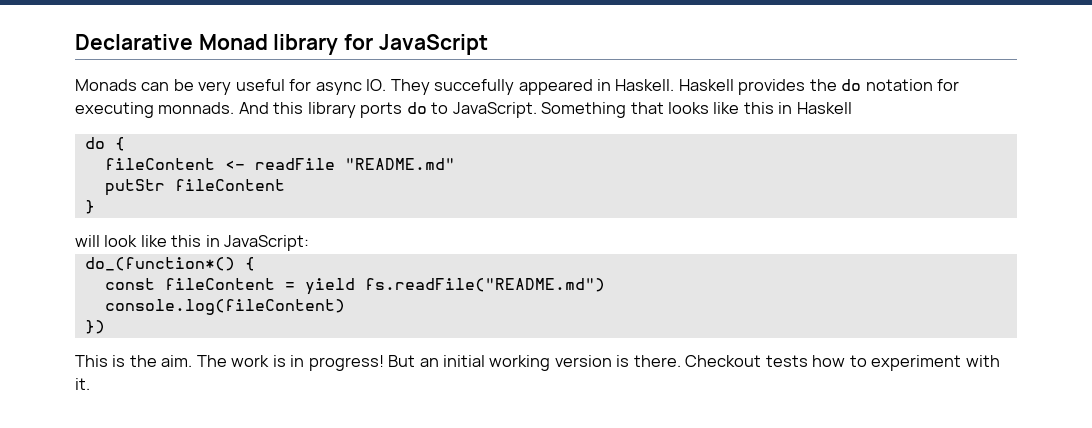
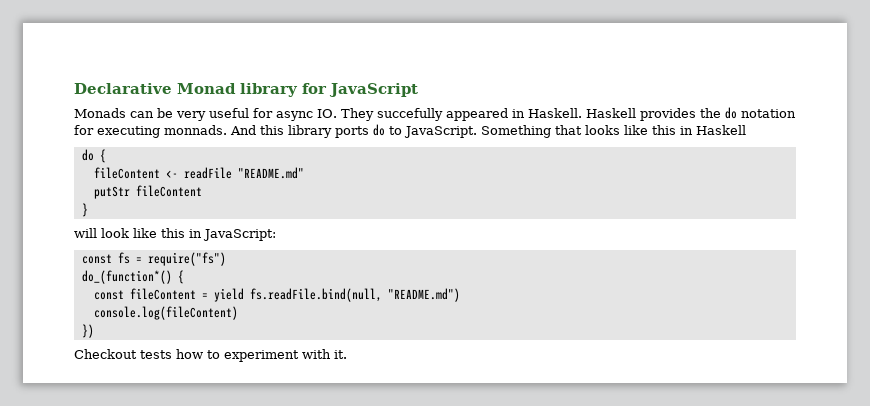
+ const fs = require("fs")
- const fileContent = yield fs.readFile("README.md")
+ const fileContent = yield fs.readFile.bind(null, "README.md")
- This is the aim. The work is in progress! But an initial working version is there.

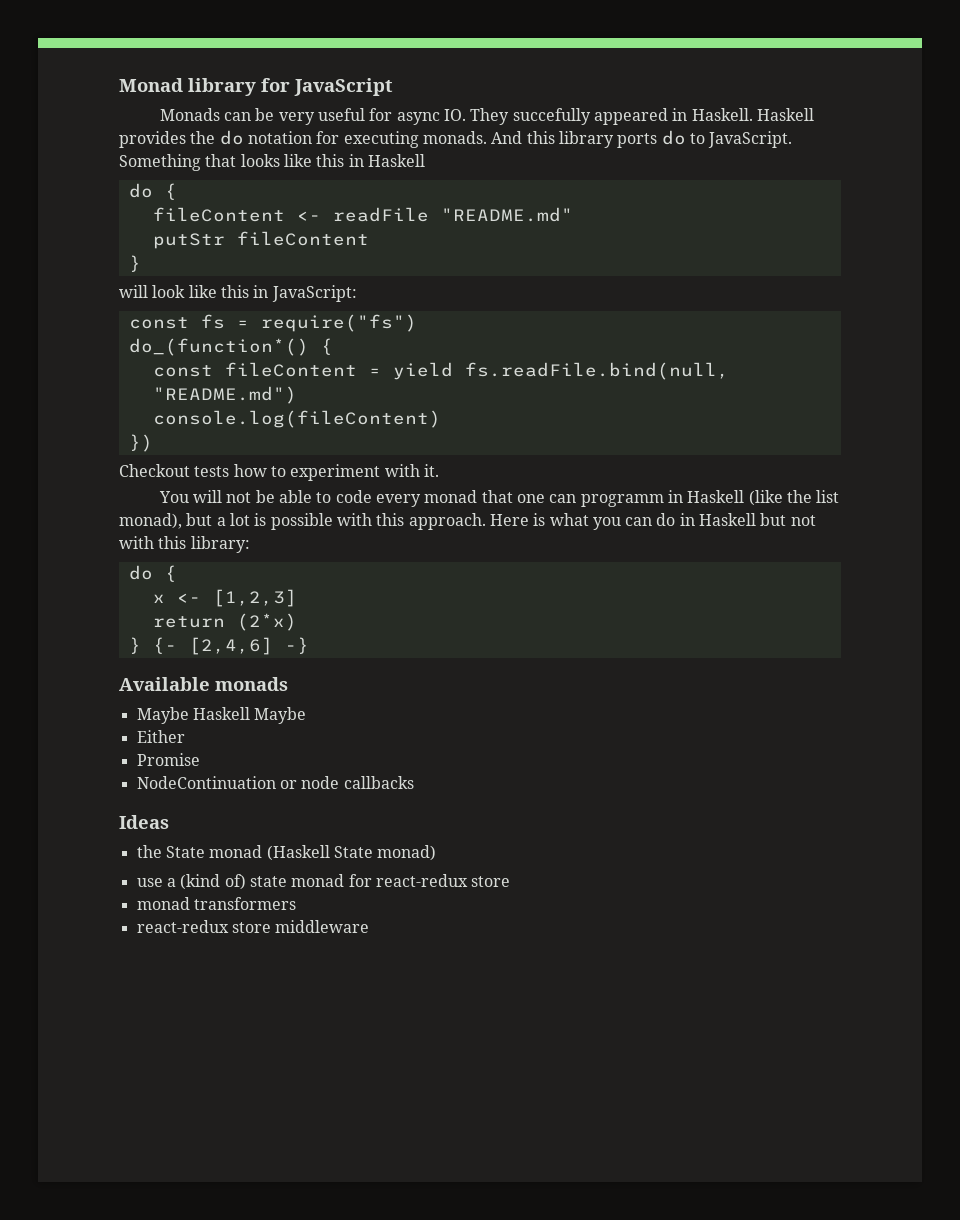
- Declarative Monad library for JavaScript
+ Monad library for JavaScript
- Haskell provides the do notation for executing monnads.
+ Haskell provides the do notation for executing monads.
+ You will not be able to code every monad that one can programm in Haskell (like the list monad), but a lot is possible with this approach. Here is what you can do in Haskell but not with this library:
+ do {
+ x <- [1,2,3]
+ return (2*x)
+ } {- [2,4,6] -}
+ Available monads
+ Maybe Haskell Maybe
+ Either
+ Promise
+ NodeContinuation or node callbacks
+ Ideas
+ the State monad (Haskell State monad)
+ use a (kind of) state monad for react-redux store
+ monad transformers
+ react-redux store middleware

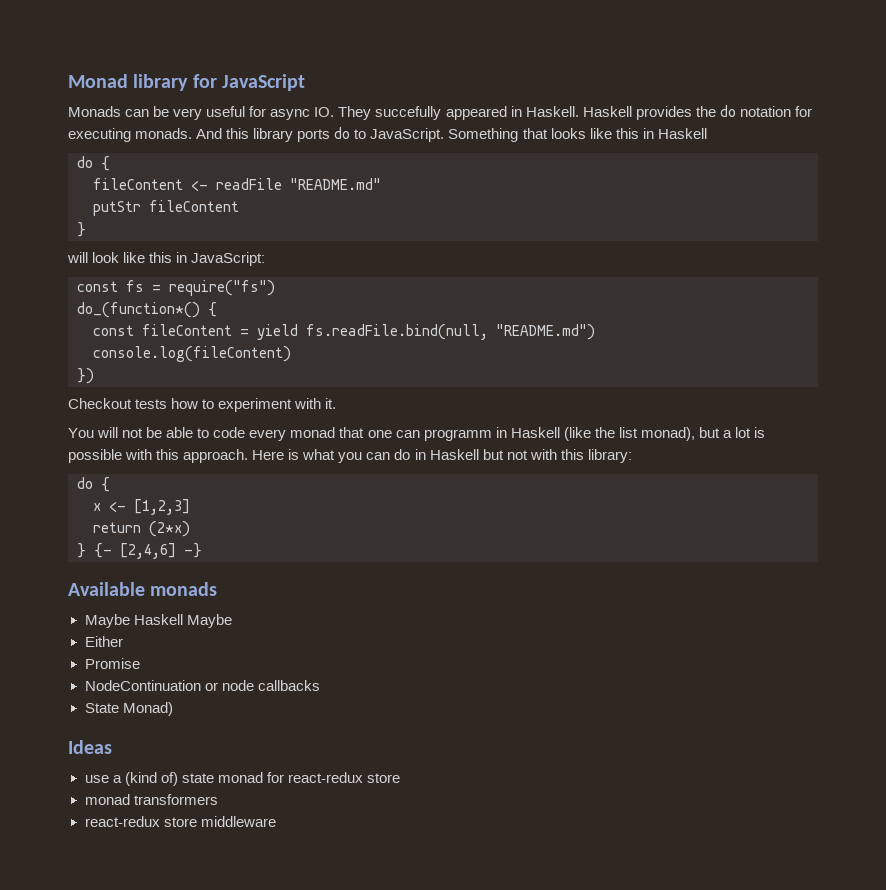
+ State Monad)
- the State monad (Haskell State monad)

